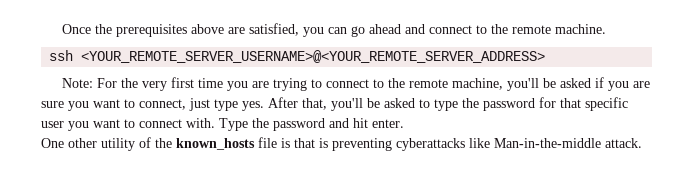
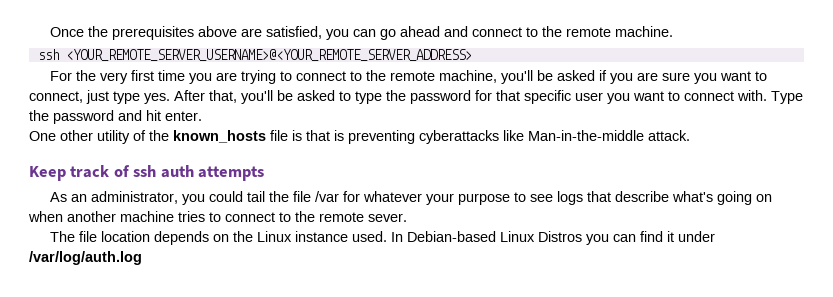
- Note: For the very first time you are trying to connect to the remote machine, you'll be asked if you are sure you want to connect, just type yes.
+ For the very first time you are trying to connect to the remote machine, you'll be asked if you are sure you want to connect, just type yes.
+ Keep track of ssh auth attempts
+ As an administrator, you could tail the file /var for whatever your purpose to see logs that describe what's going on when another machine tries to connect to the remote sever.
+ The file location depends on the Linux instance used. In Debian-based Linux Distros you can find it under /var/log/auth.log

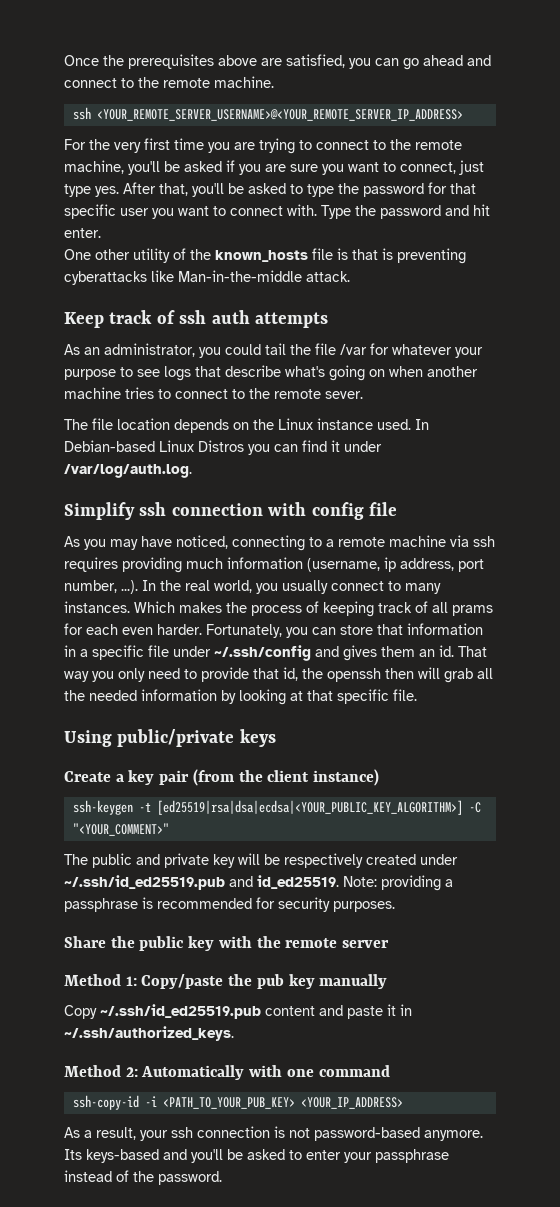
- ssh <YOUR_REMOTE_SERVER_USERNAME>@<YOUR_REMOTE_SERVER_ADDRESS>
+ ssh <YOUR_REMOTE_SERVER_USERNAME>@<YOUR_REMOTE_SERVER_IP_ADDRESS>
- In Debian-based Linux Distros you can find it under /var/log/auth.log
+ In Debian-based Linux Distros you can find it under /var/log/auth.log.
+ Simplify ssh connection with config file
+ As you may have noticed, connecting to a remote machine via ssh requires providing much information (username, ip address, port number, ...). In the real world, you usually connect to many instances. Which makes the process of keeping track of all prams for each even harder. Fortunately, you can store that information in a specific file under ~/.ssh/config and gives them an id. That way you only need to provide that id, the openssh then will grab all the needed information by looking at that specific file.
+ Using public/private keys
+ Create a key pair (from the client instance)
+ ssh-keygen -t [ed25519|rsa|dsa|ecdsa|<YOUR_PUBLIC_KEY_ALGORITHM>] -C "<YOUR_COMMENT>"
+ The public and private key will be respectively created under ~/.ssh/id_ed25519.pub and id_ed25519. Note: providing a passphrase is recommended for security purposes.
+ Share the public key with the remote server
+ Method 1: Copy/paste the pub key manually
+ Copy ~/.ssh/id_ed25519.pub content and paste it in ~/.ssh/authorized_keys.
+ Method 2: Automatically with one command
+ ssh-copy-id -i <PATH_TO_YOUR_PUB_KEY> <YOUR_IP_ADDRESS>
+ As a result, your ssh connection is not password-based anymore. Its keys-based and you'll be asked to enter your passphrase instead of the password.

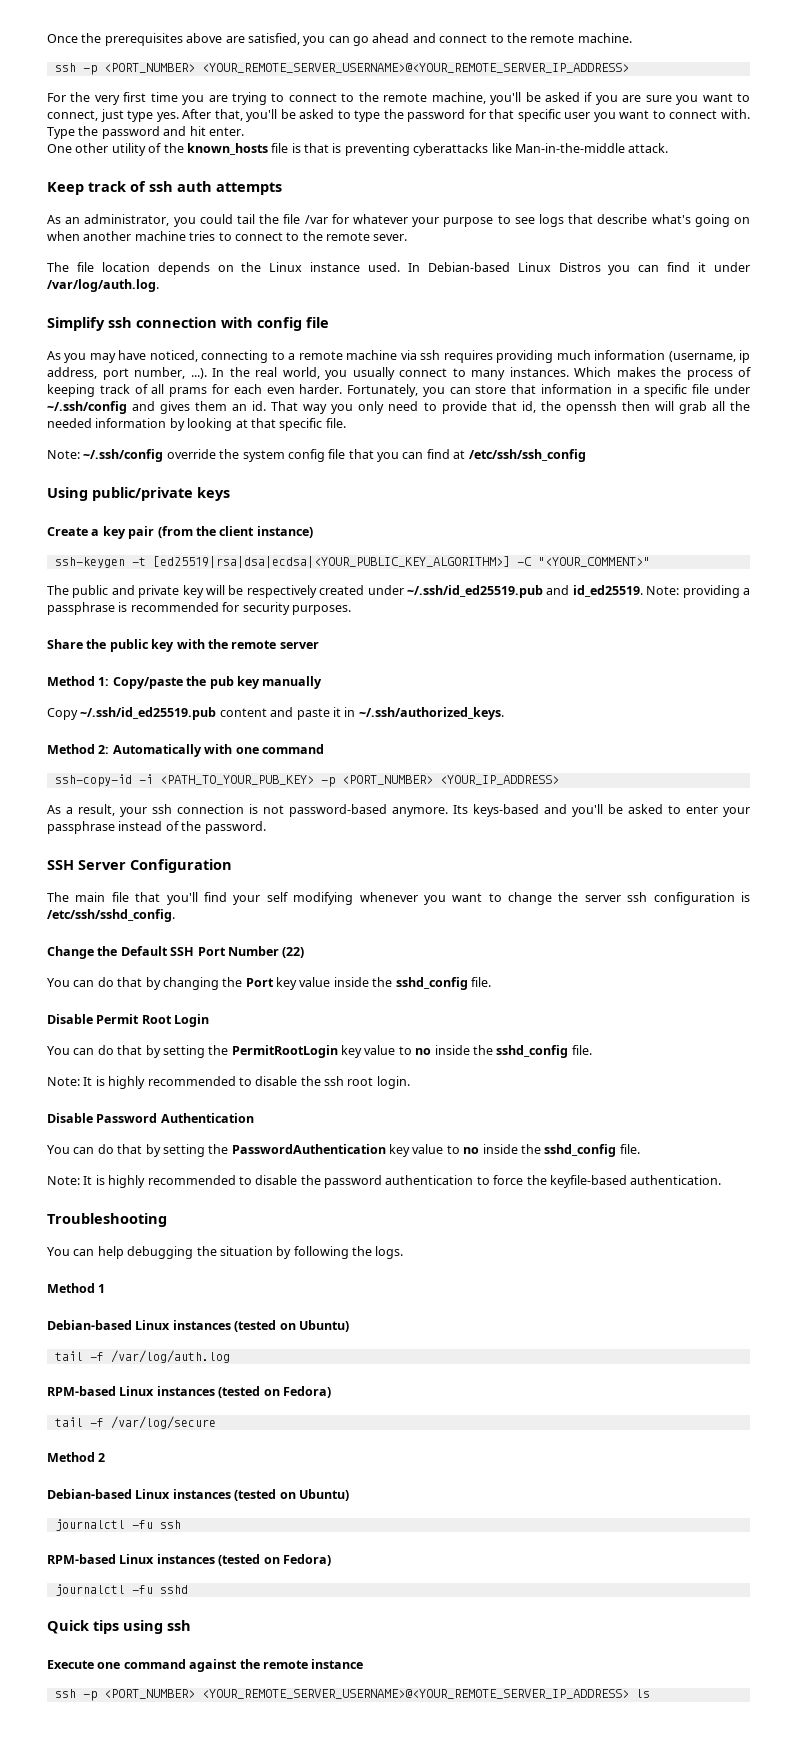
  Once the prerequisites above are satisfied, you can go ahead and connect to the remote machine.
- ssh <YOUR_REMOTE_SERVER_USERNAME>@<YOUR_REMOTE_SERVER_IP_ADDRESS>
+ ssh -p <PORT_NUMBER> <YOUR_REMOTE_SERVER_USERNAME>@<YOUR_REMOTE_SERVER_IP_ADDRESS>
+ Note: ~/.ssh/config override the system config file that you can find at /etc/ssh/ssh_config
- ssh-copy-id -i <PATH_TO_YOUR_PUB_KEY> <YOUR_IP_ADDRESS>
+ ssh-copy-id -i <PATH_TO_YOUR_PUB_KEY> -p <PORT_NUMBER> <YOUR_IP_ADDRESS>
+ SSH Server Configuration
+ The main file that you'll find your self modifying whenever you want to change the server ssh configuration is /etc/ssh/sshd_config.
+ Change the Default SSH Port Number (22)
+ You can do that by changing the Port key value inside the sshd_config file.
+ Disable Permit Root Login
+ You can do that by setting the PermitRootLogin key value to no inside the sshd_config file.
+ Note: It is highly recommended to disable the ssh root login.
+ Disable Password Authentication
+ You can do that by setting the PasswordAuthentication key value to no inside the sshd_config file.
+ Note: It is highly recommended to disable the password authentication to force the keyfile-based authentication.
+ Troubleshooting
+ You can help debugging the situation by following the logs.
+ Method 1
+ Debian-based Linux instances (tested on Ubuntu)
+ tail -f /var/log/auth.log
+ RPM-based Linux instances (tested on Fedora)
+ tail -f /var/log/secure
+ Method 2
+ Debian-based Linux instances (tested on Ubuntu)
+ journalctl -fu ssh
+ RPM-based Linux instances (tested on Fedora)
+ journalctl -fu sshd
+ Quick tips using ssh
+ Execute one command against the remote instance
+ ssh -p <PORT_NUMBER> <YOUR_REMOTE_SERVER_USERNAME>@<YOUR_REMOTE_SERVER_IP_ADDRESS> ls

